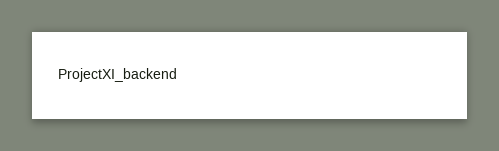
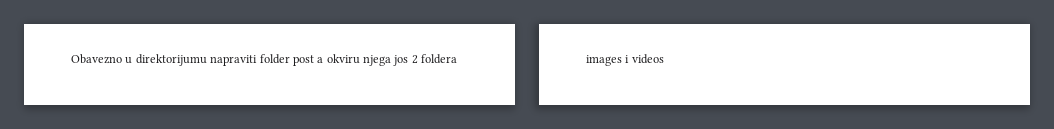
- ProjectXI_backend
+ Obavezno u direktorijumu napraviti folder post a okviru njega jos 2 foldera images i videos

